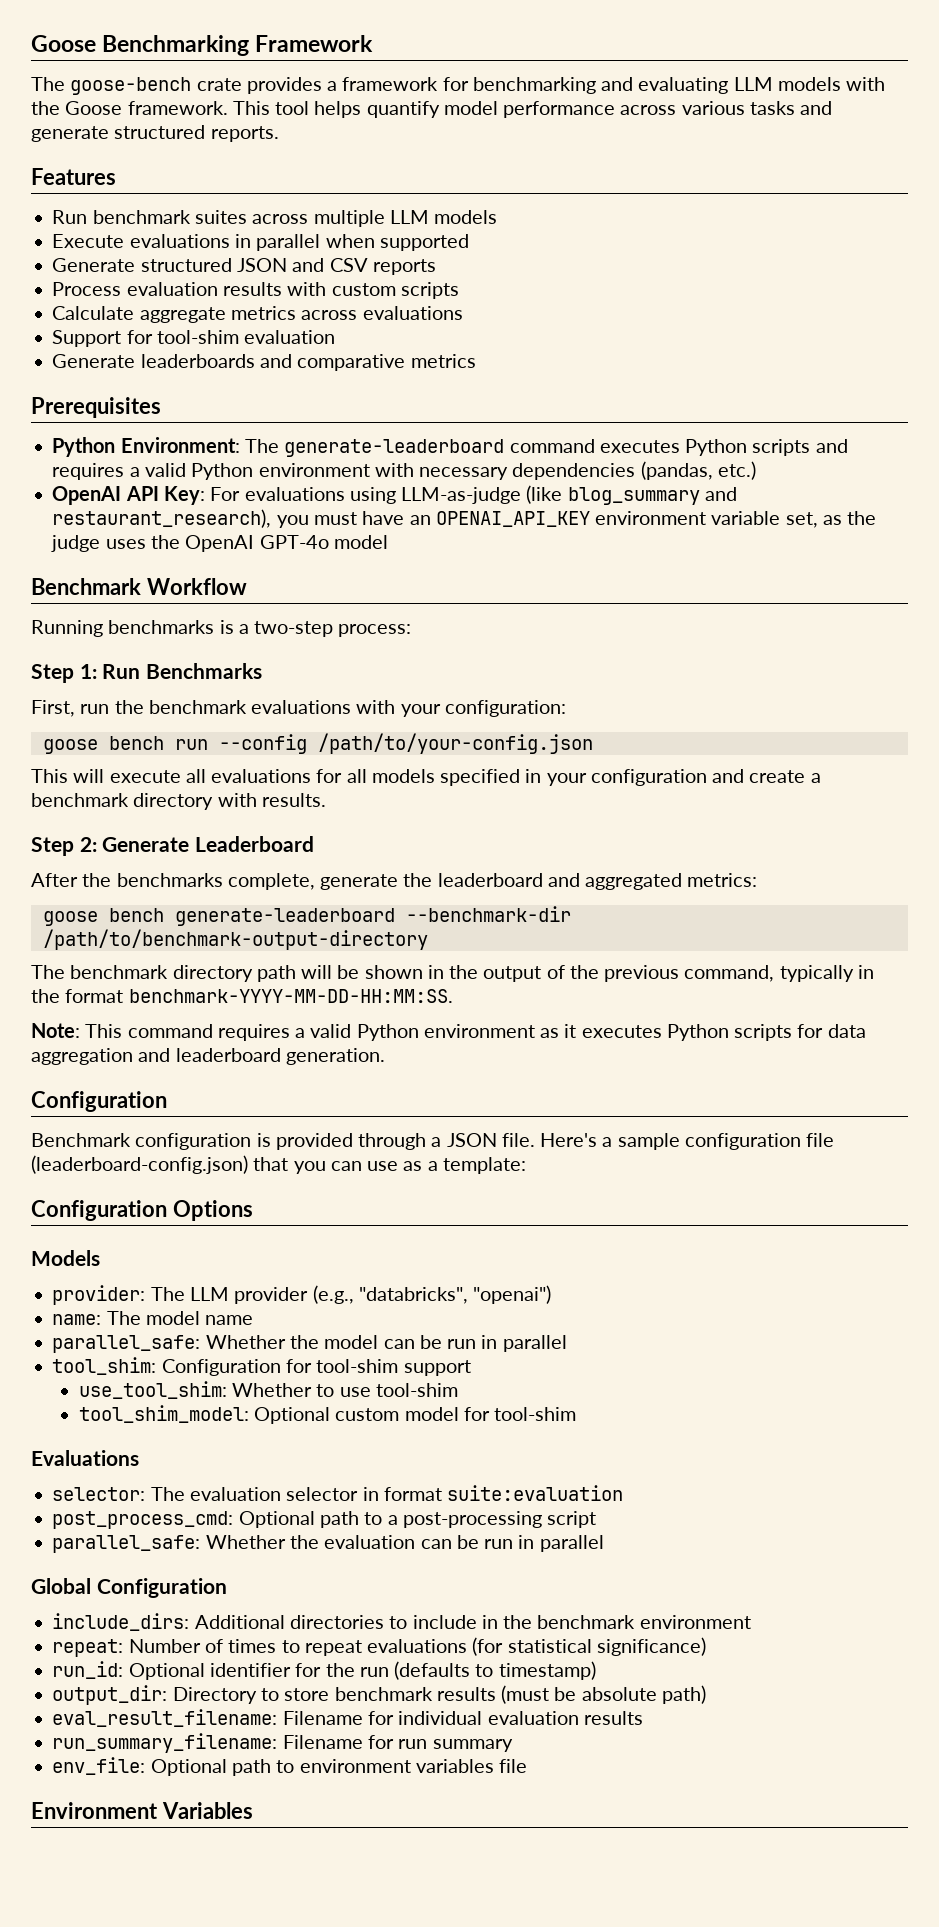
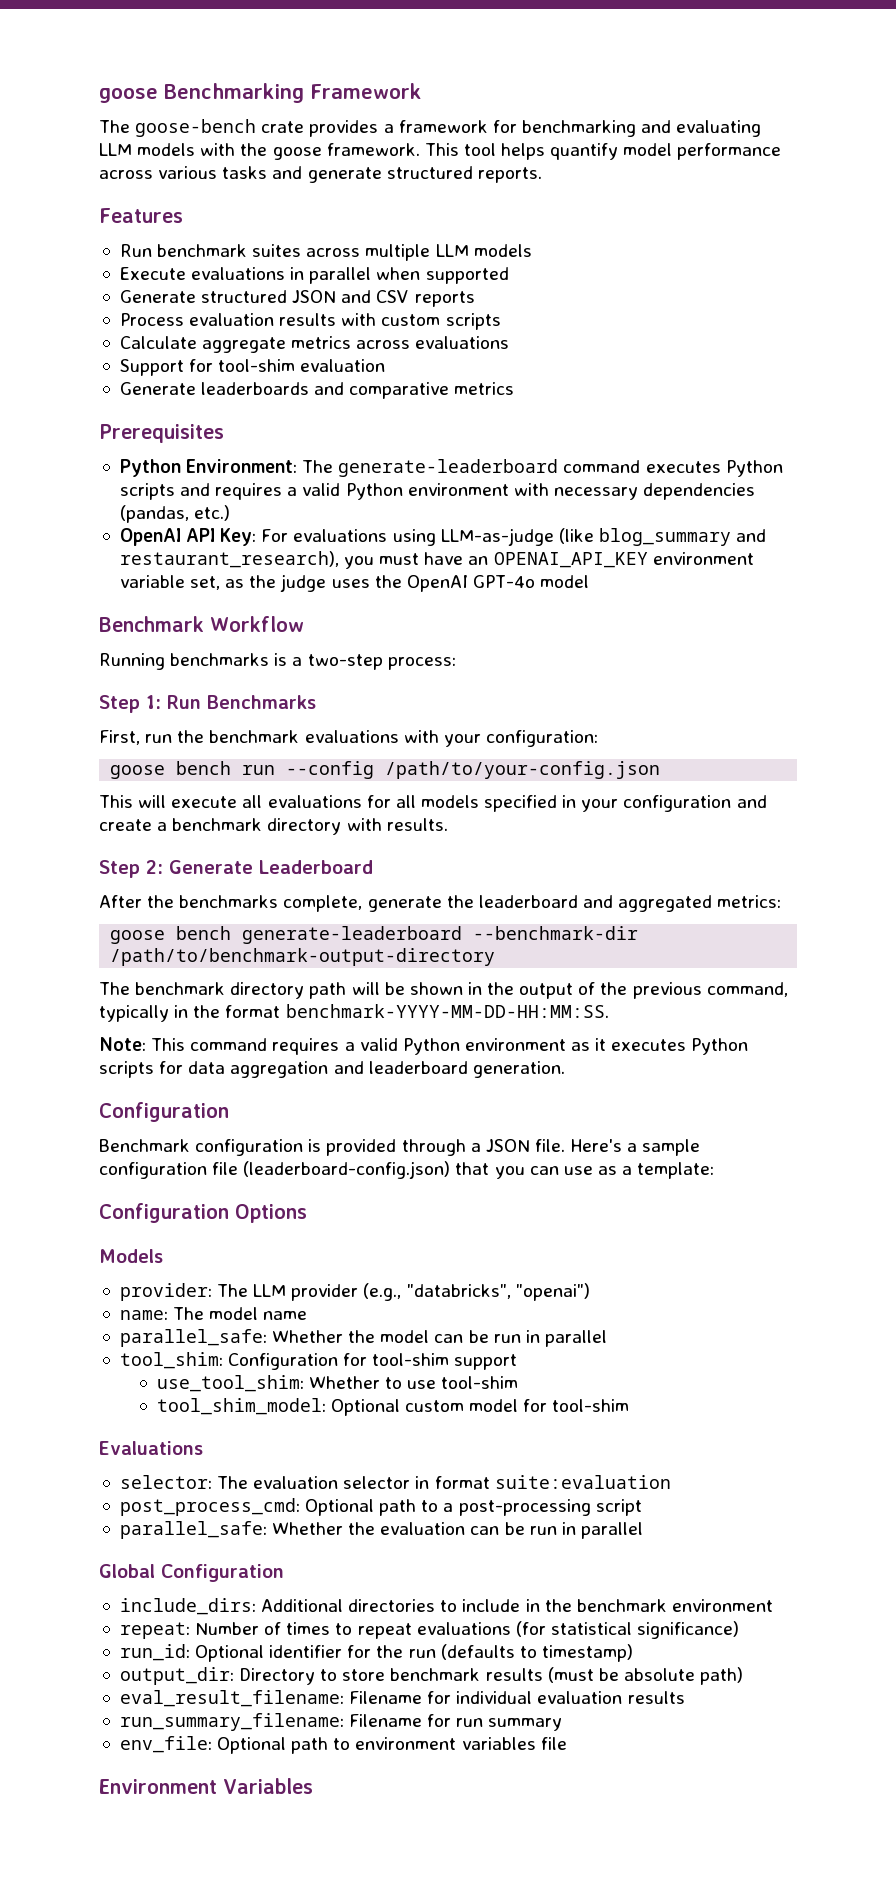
- Goose Benchmarking Framework
+ goose Benchmarking Framework
- The goose-bench crate provides a framework for benchmarking and evaluating LLM models with the Goose framework.
+ The goose-bench crate provides a framework for benchmarking and evaluating LLM models with the goose framework.

